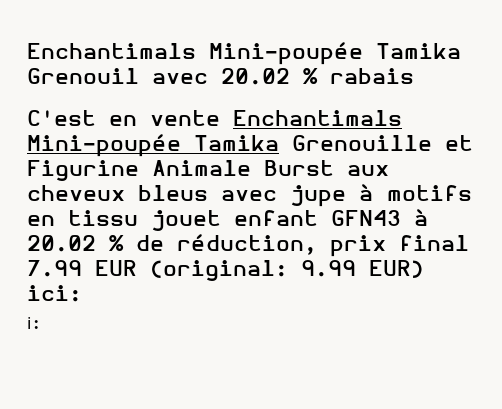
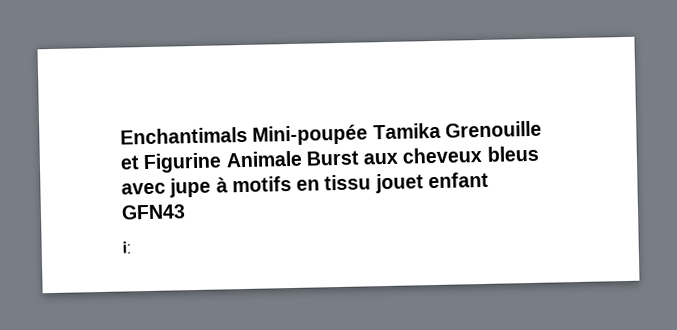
- Enchantimals Mini-poupée Tamika Grenouil avec 20.02 % rabais
- C'est en vente Enchantimals Mini-poupée Tamika Grenouille et Figurine Animale Burst aux cheveux bleus avec jupe à motifs en tissu jouet enfant GFN43 à 20.02 % de réduction, prix final 7.99 EUR (original: 9.99 EUR) ici:
+ Enchantimals Mini-poupée Tamika Grenouille et Figurine Animale Burst aux cheveux bleus avec jupe à motifs en tissu jouet enfant GFN43

